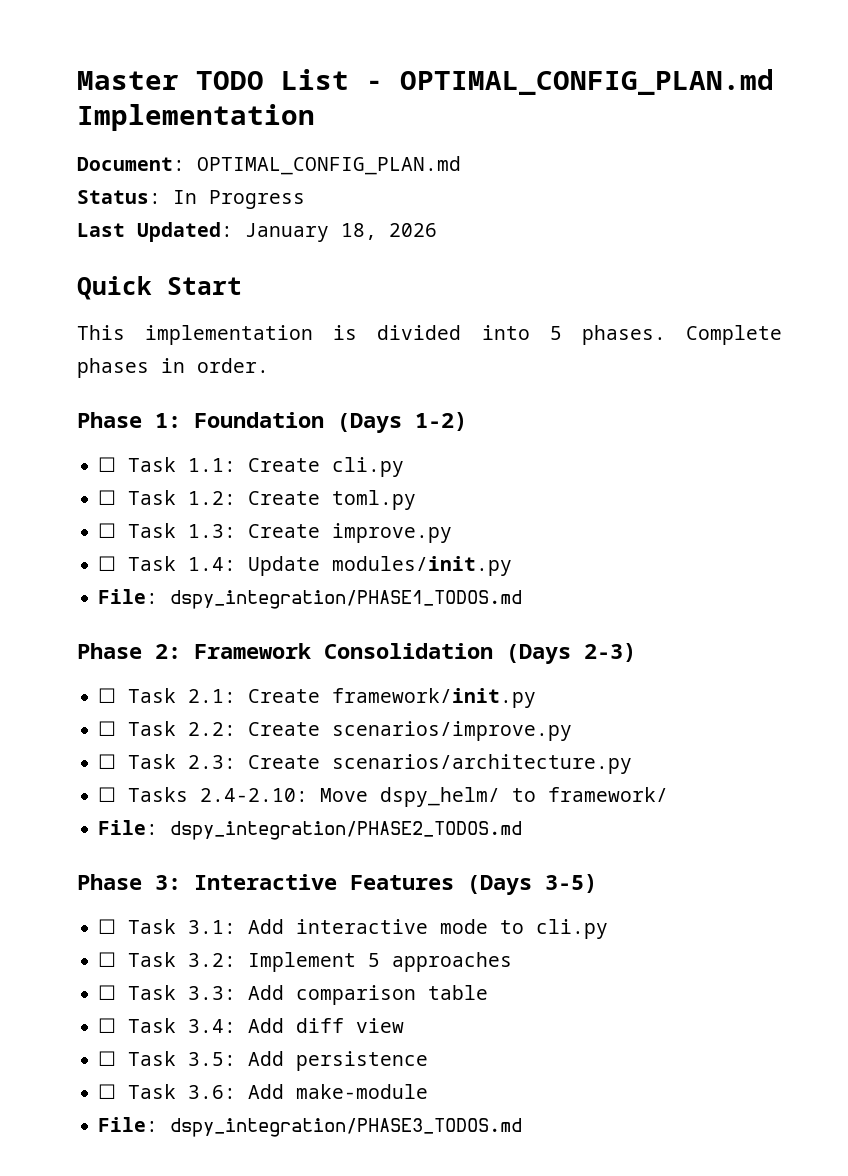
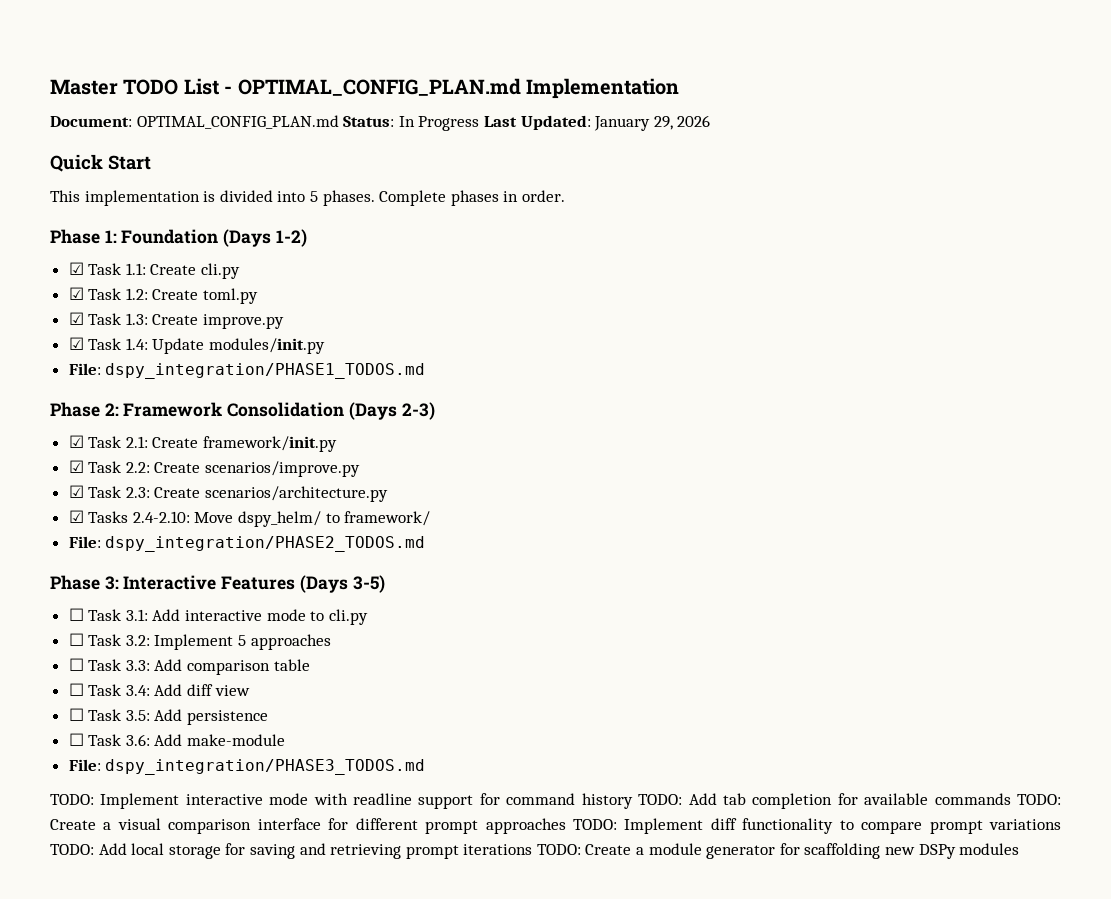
- Document: OPTIMAL_CONFIG_PLAN.md
- Status: In Progress
- Last Updated: January 18, 2026
+ Document: OPTIMAL_CONFIG_PLAN.md Status: In Progress Last Updated: January 29, 2026
- ☐ Task 1.1: Create cli.py
+ ☑ Task 1.1: Create cli.py
- ☐ Task 1.2: Create toml.py
+ ☑ Task 1.2: Create toml.py
- ☐ Task 1.3: Create improve.py
+ ☑ Task 1.3: Create improve.py
- ☐ Task 1.4: Update modules/init.py
+ ☑ Task 1.4: Update modules/init.py
- ☐ Task 2.1: Create framework/init.py
+ ☑ Task 2.1: Create framework/init.py
- ☐ Task 2.2: Create scenarios/improve.py
+ ☑ Task 2.2: Create scenarios/improve.py
- ☐ Task 2.3: Create scenarios/architecture.py
+ ☑ Task 2.3: Create scenarios/architecture.py
- ☐ Tasks 2.4-2.10: Move dspy_helm/ to framework/
+ ☑ Tasks 2.4-2.10: Move dspy_helm/ to framework/
+ TODO: Implement interactive mode with readline support for command history TODO: Add tab completion for available commands TODO: Create a visual comparison interface for different prompt approaches TODO: Implement diff functionality to compare prompt variations TODO: Add local storage for saving and retrieving prompt iterations TODO: Create a module generator for scaffolding new DSPy modules

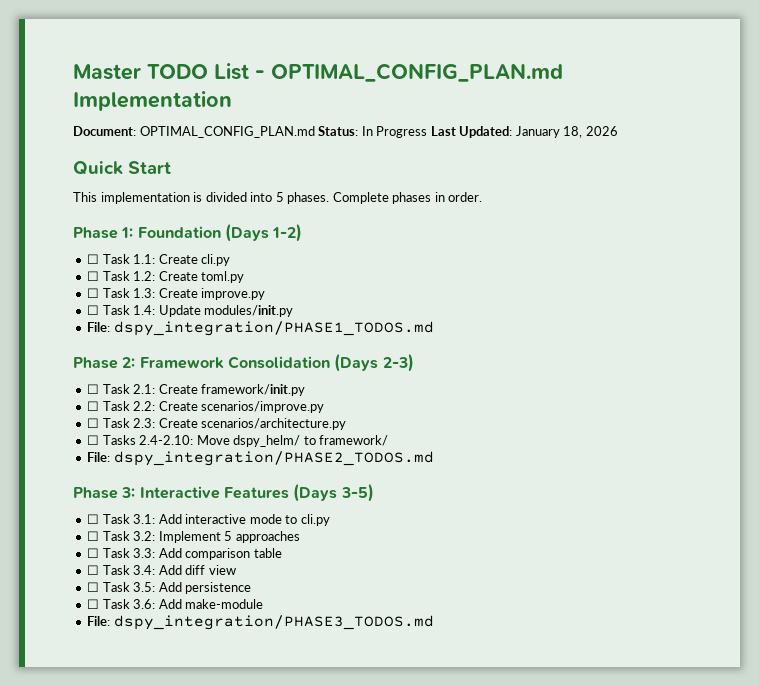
- Document: OPTIMAL_CONFIG_PLAN.md Status: In Progress Last Updated: January 29, 2026
+ Document: OPTIMAL_CONFIG_PLAN.md Status: In Progress Last Updated: January 18, 2026
- ☑ Task 1.1: Create cli.py
+ ☐ Task 1.1: Create cli.py
- ☑ Task 1.2: Create toml.py
+ ☐ Task 1.2: Create toml.py
- ☑ Task 1.3: Create improve.py
+ ☐ Task 1.3: Create improve.py
- ☑ Task 1.4: Update modules/init.py
+ ☐ Task 1.4: Update modules/init.py
- ☑ Task 2.1: Create framework/init.py
+ ☐ Task 2.1: Create framework/init.py
- ☑ Task 2.2: Create scenarios/improve.py
+ ☐ Task 2.2: Create scenarios/improve.py
- ☑ Task 2.3: Create scenarios/architecture.py
+ ☐ Task 2.3: Create scenarios/architecture.py
- ☑ Tasks 2.4-2.10: Move dspy_helm/ to framework/
+ ☐ Tasks 2.4-2.10: Move dspy_helm/ to framework/
- TODO: Implement interactive mode with readline support for command history TODO: Add tab completion for available commands TODO: Create a visual comparison interface for different prompt approaches TODO: Implement diff functionality to compare prompt variations TODO: Add local storage for saving and retrieving prompt iterations TODO: Create a module generator for scaffolding new DSPy modules

